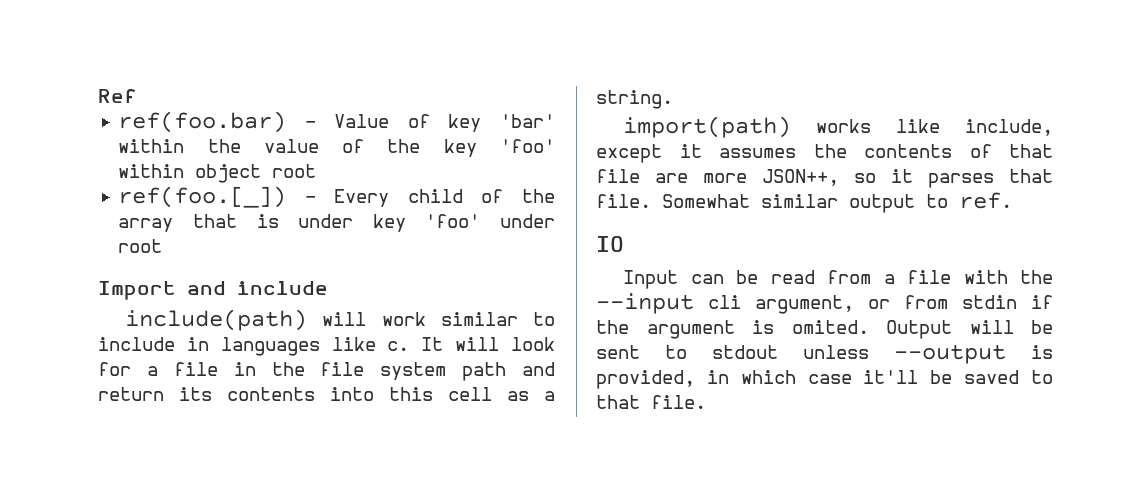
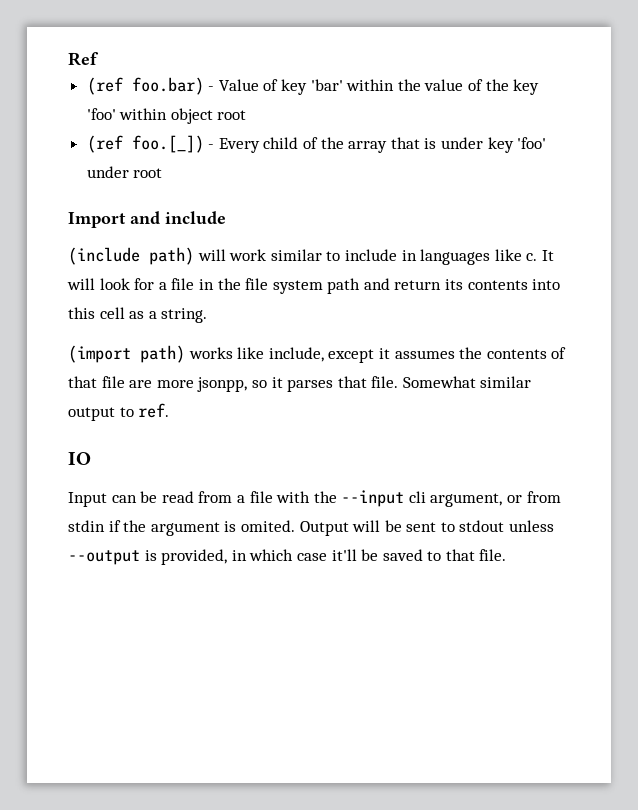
- ref(foo.bar) - Value of key 'bar' within the value of the key 'foo' within object root
+ (ref foo.bar) - Value of key 'bar' within the value of the key 'foo' within object root
- ref(foo.[_]) - Every child of the array that is under key 'foo' under root
+ (ref foo.[_]) - Every child of the array that is under key 'foo' under root
- include(path) will work similar to include in languages like c.
+ (include path) will work similar to include in languages like c.
- import(path) works like include, except it assumes the contents of that file are more JSON++, so it parses that file.
+ (import path) works like include, except it assumes the contents of that file are more jsonpp, so it parses that file.

